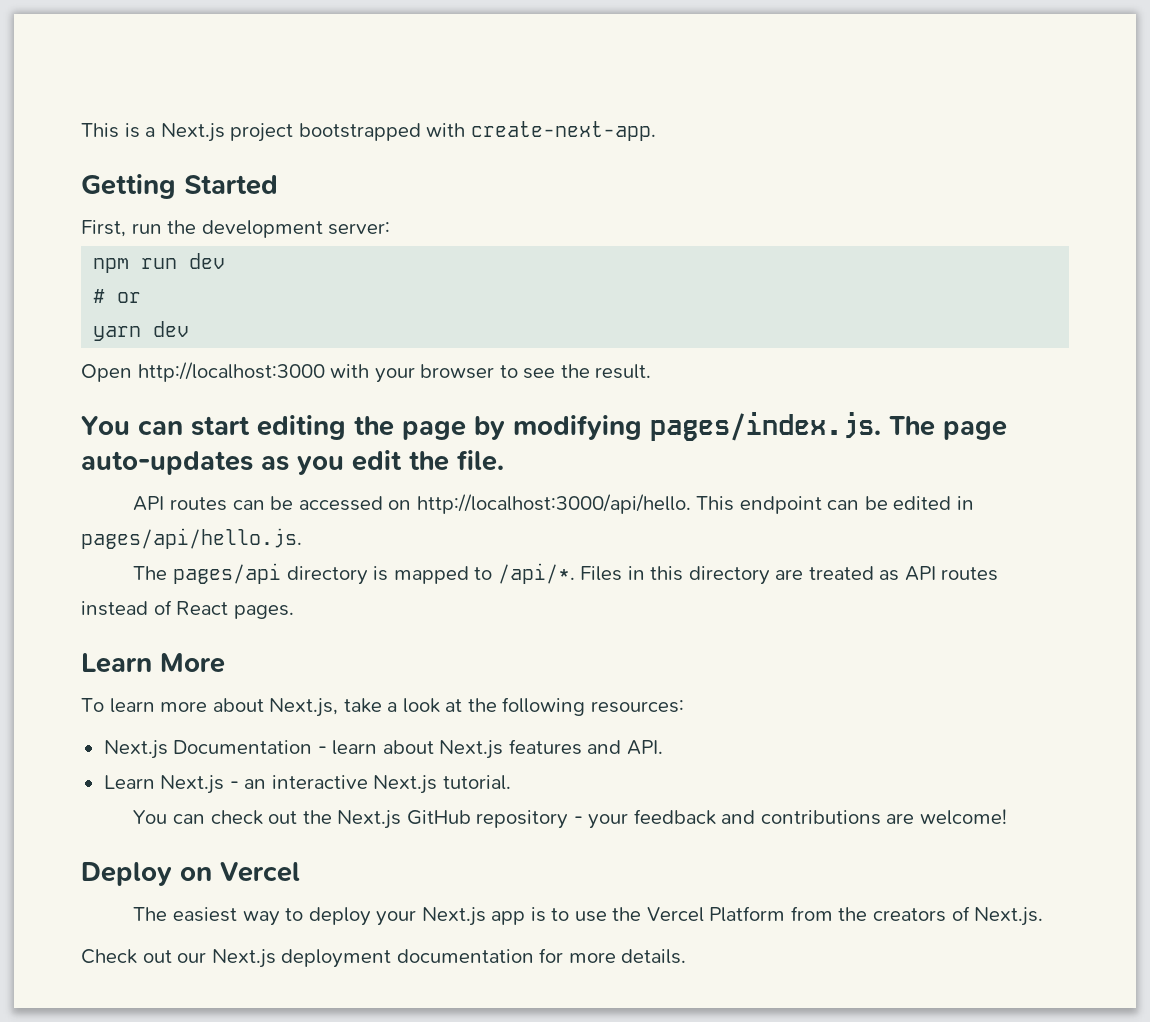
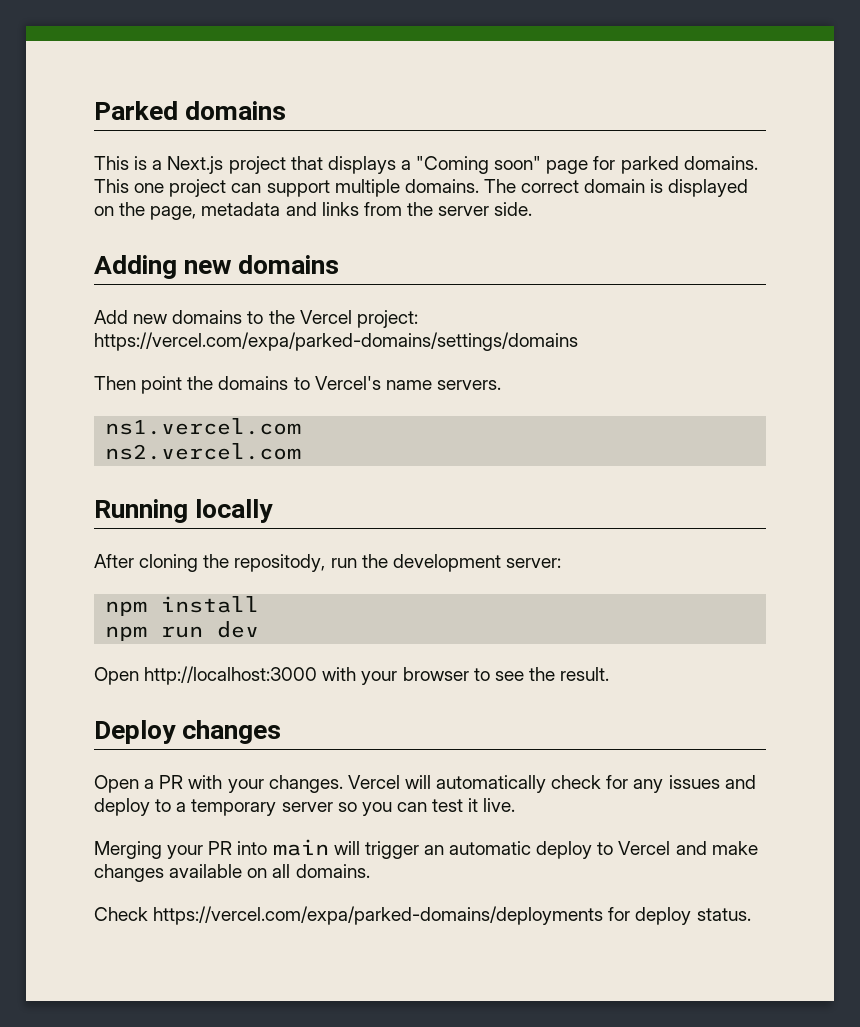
+ Parked domains
- This is a Next.js project bootstrapped with create-next-app.
- Getting Started
- First, run the development server:
+ This is a Next.js project that displays a "Coming soon" page for parked domains. This one project can support multiple domains. The correct domain is displayed on the page, metadata and links from the server side.
+ Adding new domains
+ Add new domains to the Vercel project: https://vercel.com/expa/parked-domains/settings/domains
+ Then point the domains to Vercel's name servers.
+ ns1.vercel.com
+ ns2.vercel.com
+ Running locally
+ After cloning the repositody, run the development server:
+ npm install
- # or
- yarn dev
- You can start editing the page by modifying pages/index.js. The page auto-updates as you edit the file.
- API routes can be accessed on http://localhost:3000/api/hello. This endpoint can be edited in pages/api/hello.js.
- The pages/api directory is mapped to /api/*. Files in this directory are treated as API routes instead of React pages.
- Learn More
- To learn more about Next.js, take a look at the following resources:
- Next.js Documentation - learn about Next.js features and API.
- Learn Next.js - an interactive Next.js tutorial.
- You can check out the Next.js GitHub repository - your feedback and contributions are welcome!
- Deploy on Vercel
- The easiest way to deploy your Next.js app is to use the Vercel Platform from the creators of Next.js.
- Check out our Next.js deployment documentation for more details.
+ Deploy changes
+ Open a PR with your changes. Vercel will automatically check for any issues and deploy to a temporary server so you can test it live.
+ Merging your PR into main will trigger an automatic deploy to Vercel and make changes available on all domains.
+ Check https://vercel.com/expa/parked-domains/deployments for deploy status.

